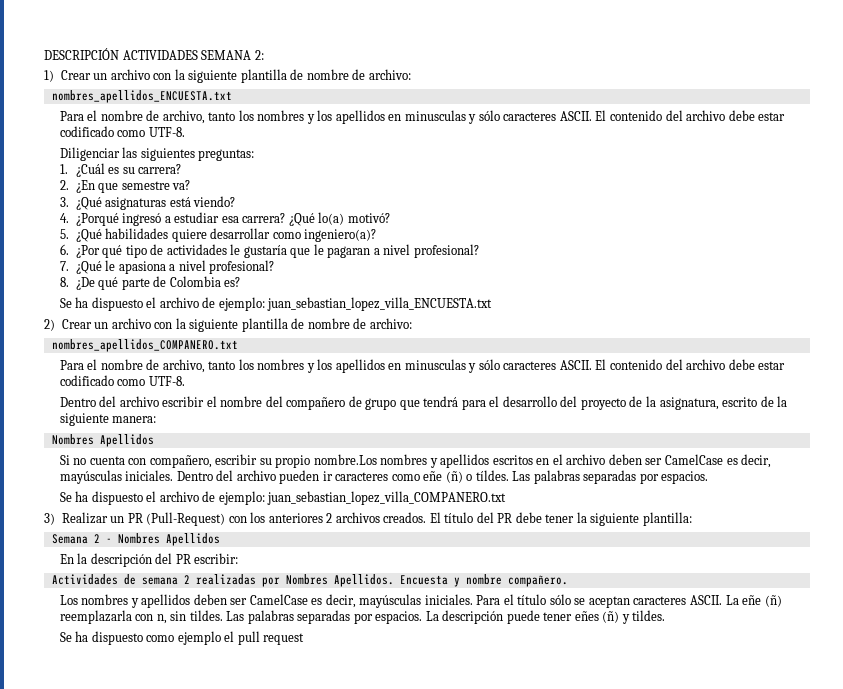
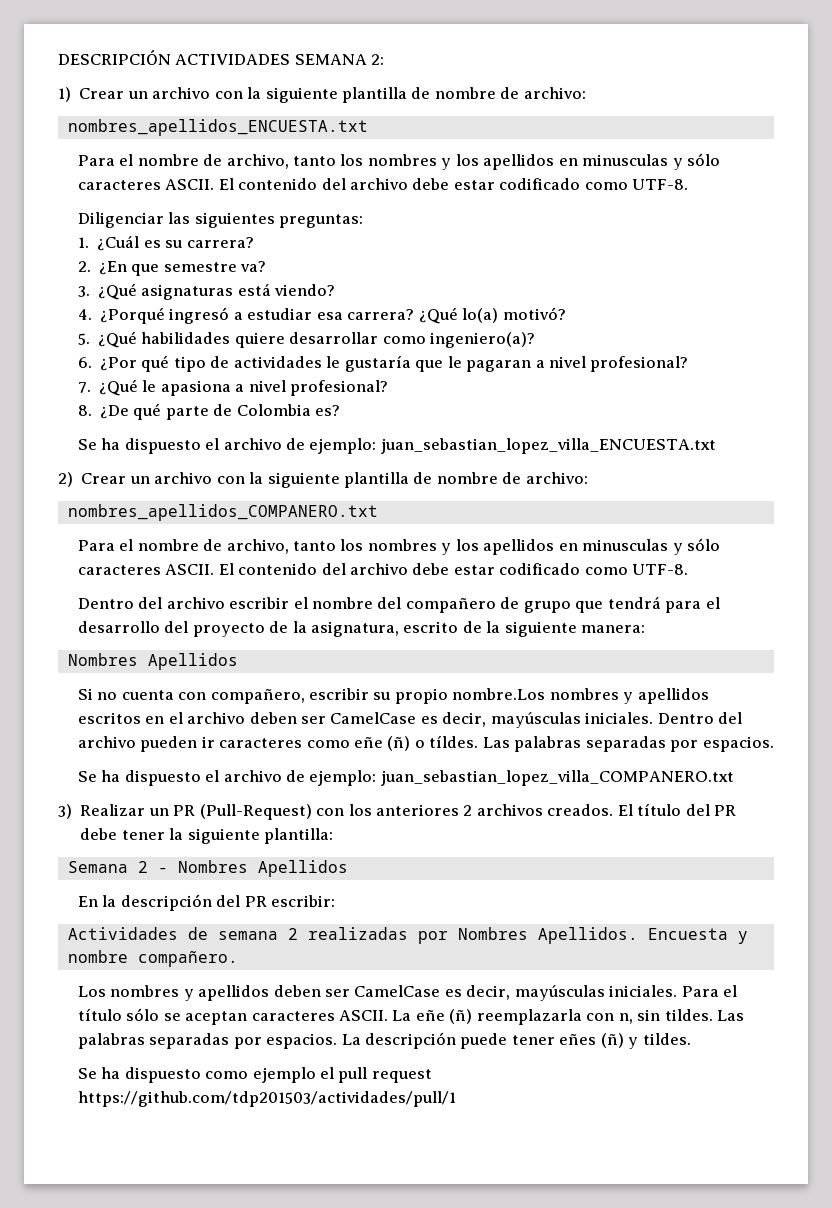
- Se ha dispuesto como ejemplo el pull request
+ Se ha dispuesto como ejemplo el pull request https://github.com/tdp201503/actividades/pull/1

